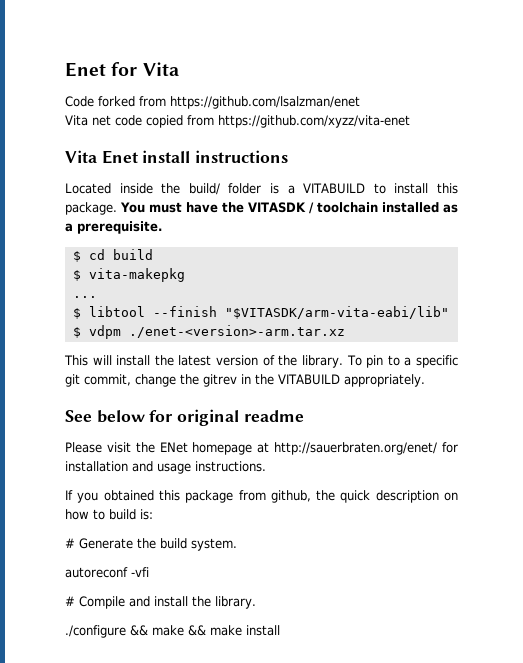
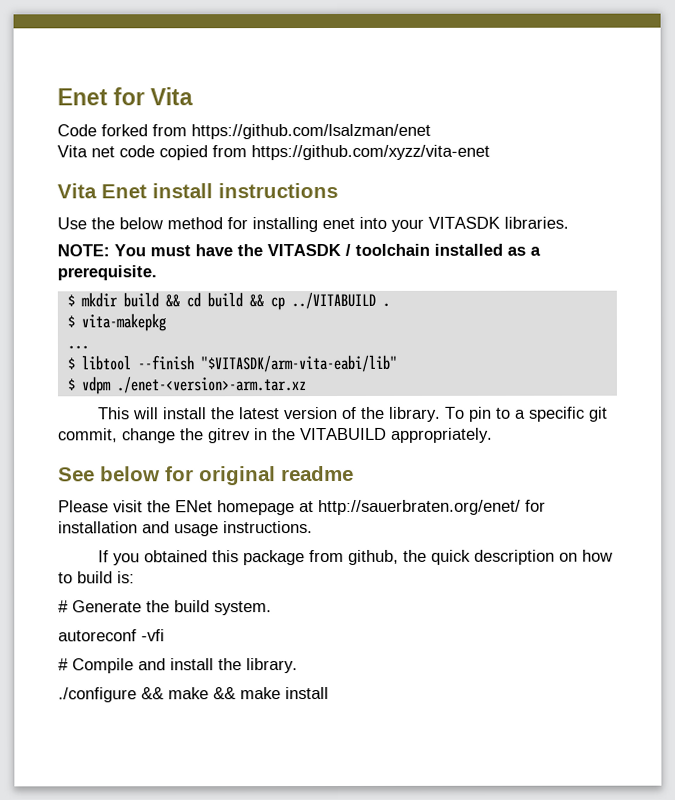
- Located inside the build/ folder is a VITABUILD to install this package. You must have the VITASDK / toolchain installed as a prerequisite.
+ Use the below method for installing enet into your VITASDK libraries.
+ NOTE: You must have the VITASDK / toolchain installed as a prerequisite.
- $ cd build
+ $ mkdir build && cd build && cp ../VITABUILD .

